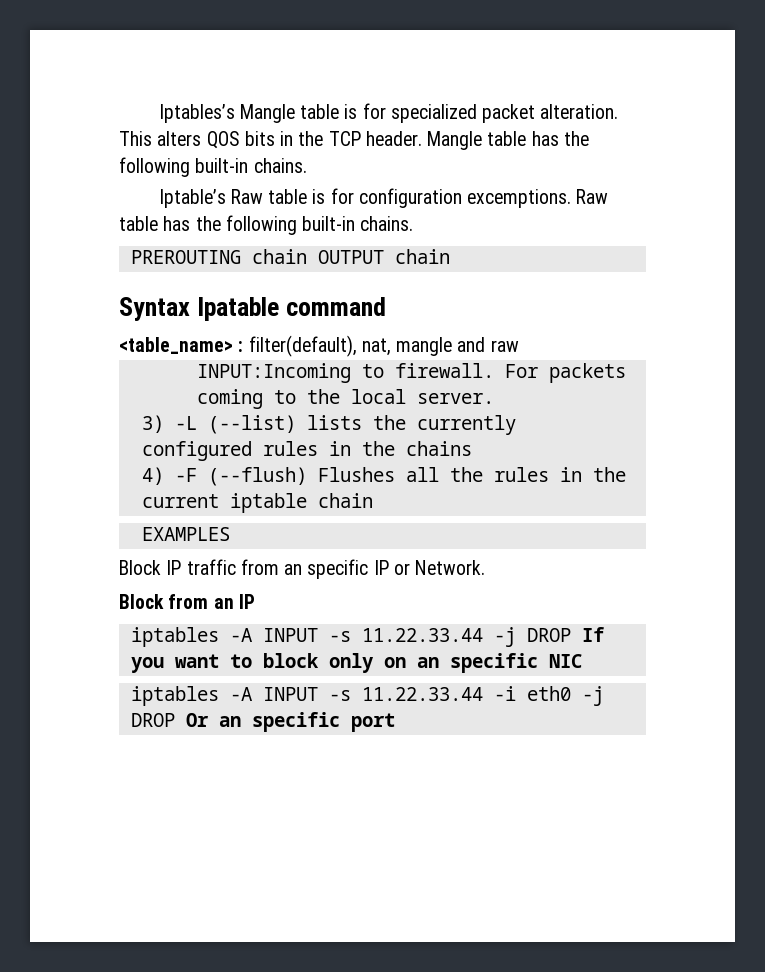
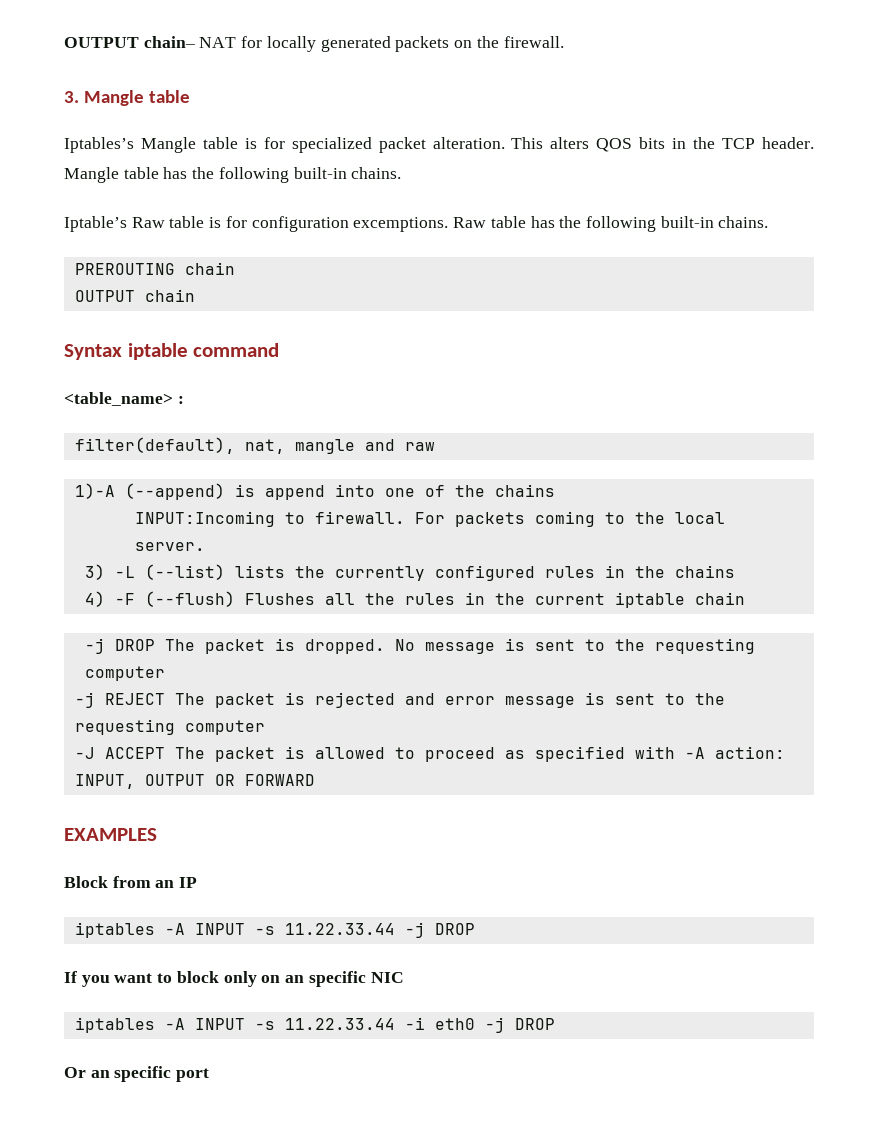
+ OUTPUT chain– NAT for locally generated packets on the firewall.
+ 3. Mangle table
- PREROUTING chain OUTPUT chain
+ PREROUTING chain
+ OUTPUT chain
- Syntax Ipatable command
+ Syntax iptable command
- <table_name> : filter(default), nat, mangle and raw
+ <table_name> :
+ filter(default), nat, mangle and raw
+ 1)-A (--append) is append into one of the chains
+ -j DROP The packet is dropped. No message is sent to the requesting computer
+ -j REJECT The packet is rejected and error message is sent to the requesting computer
+ -J ACCEPT The packet is allowed to proceed as specified with -A action: INPUT, OUTPUT OR FORWARD
  EXAMPLES
- Block IP traffic from an specific IP or Network.
- iptables -A INPUT -s 11.22.33.44 -j DROP If you want to block only on an specific NIC
+ iptables -A INPUT -s 11.22.33.44 -j DROP
+ If you want to block only on an specific NIC
- iptables -A INPUT -s 11.22.33.44 -i eth0 -j DROP Or an specific port
+ iptables -A INPUT -s 11.22.33.44 -i eth0 -j DROP
+ Or an specific port

